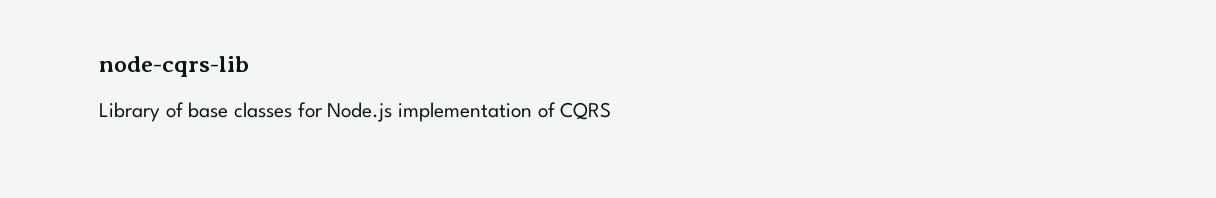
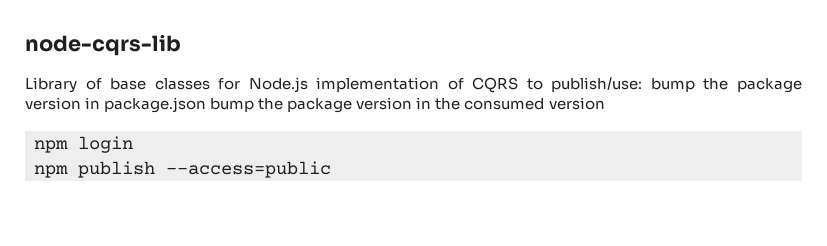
- Library of base classes for Node.js implementation of CQRS
+ Library of base classes for Node.js implementation of CQRS to publish/use: bump the package version in package.json bump the package version in the consumed version
+ npm login
+ npm publish --access=public

